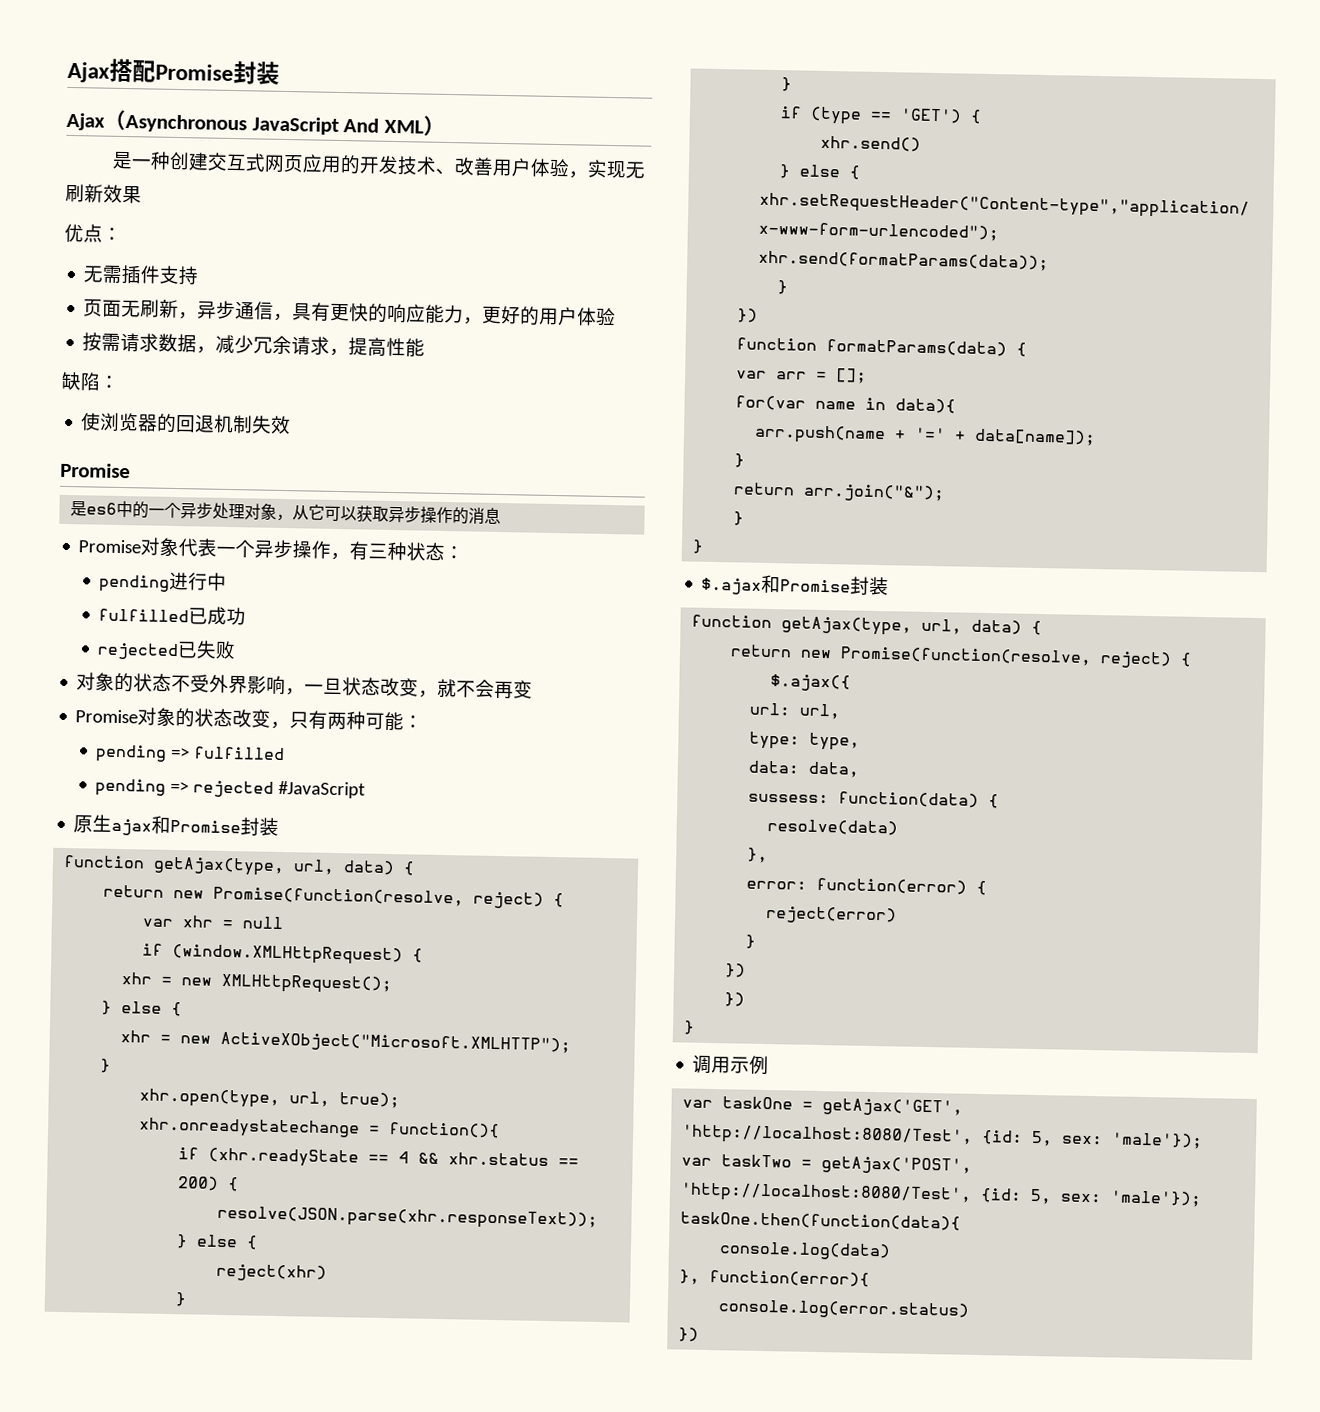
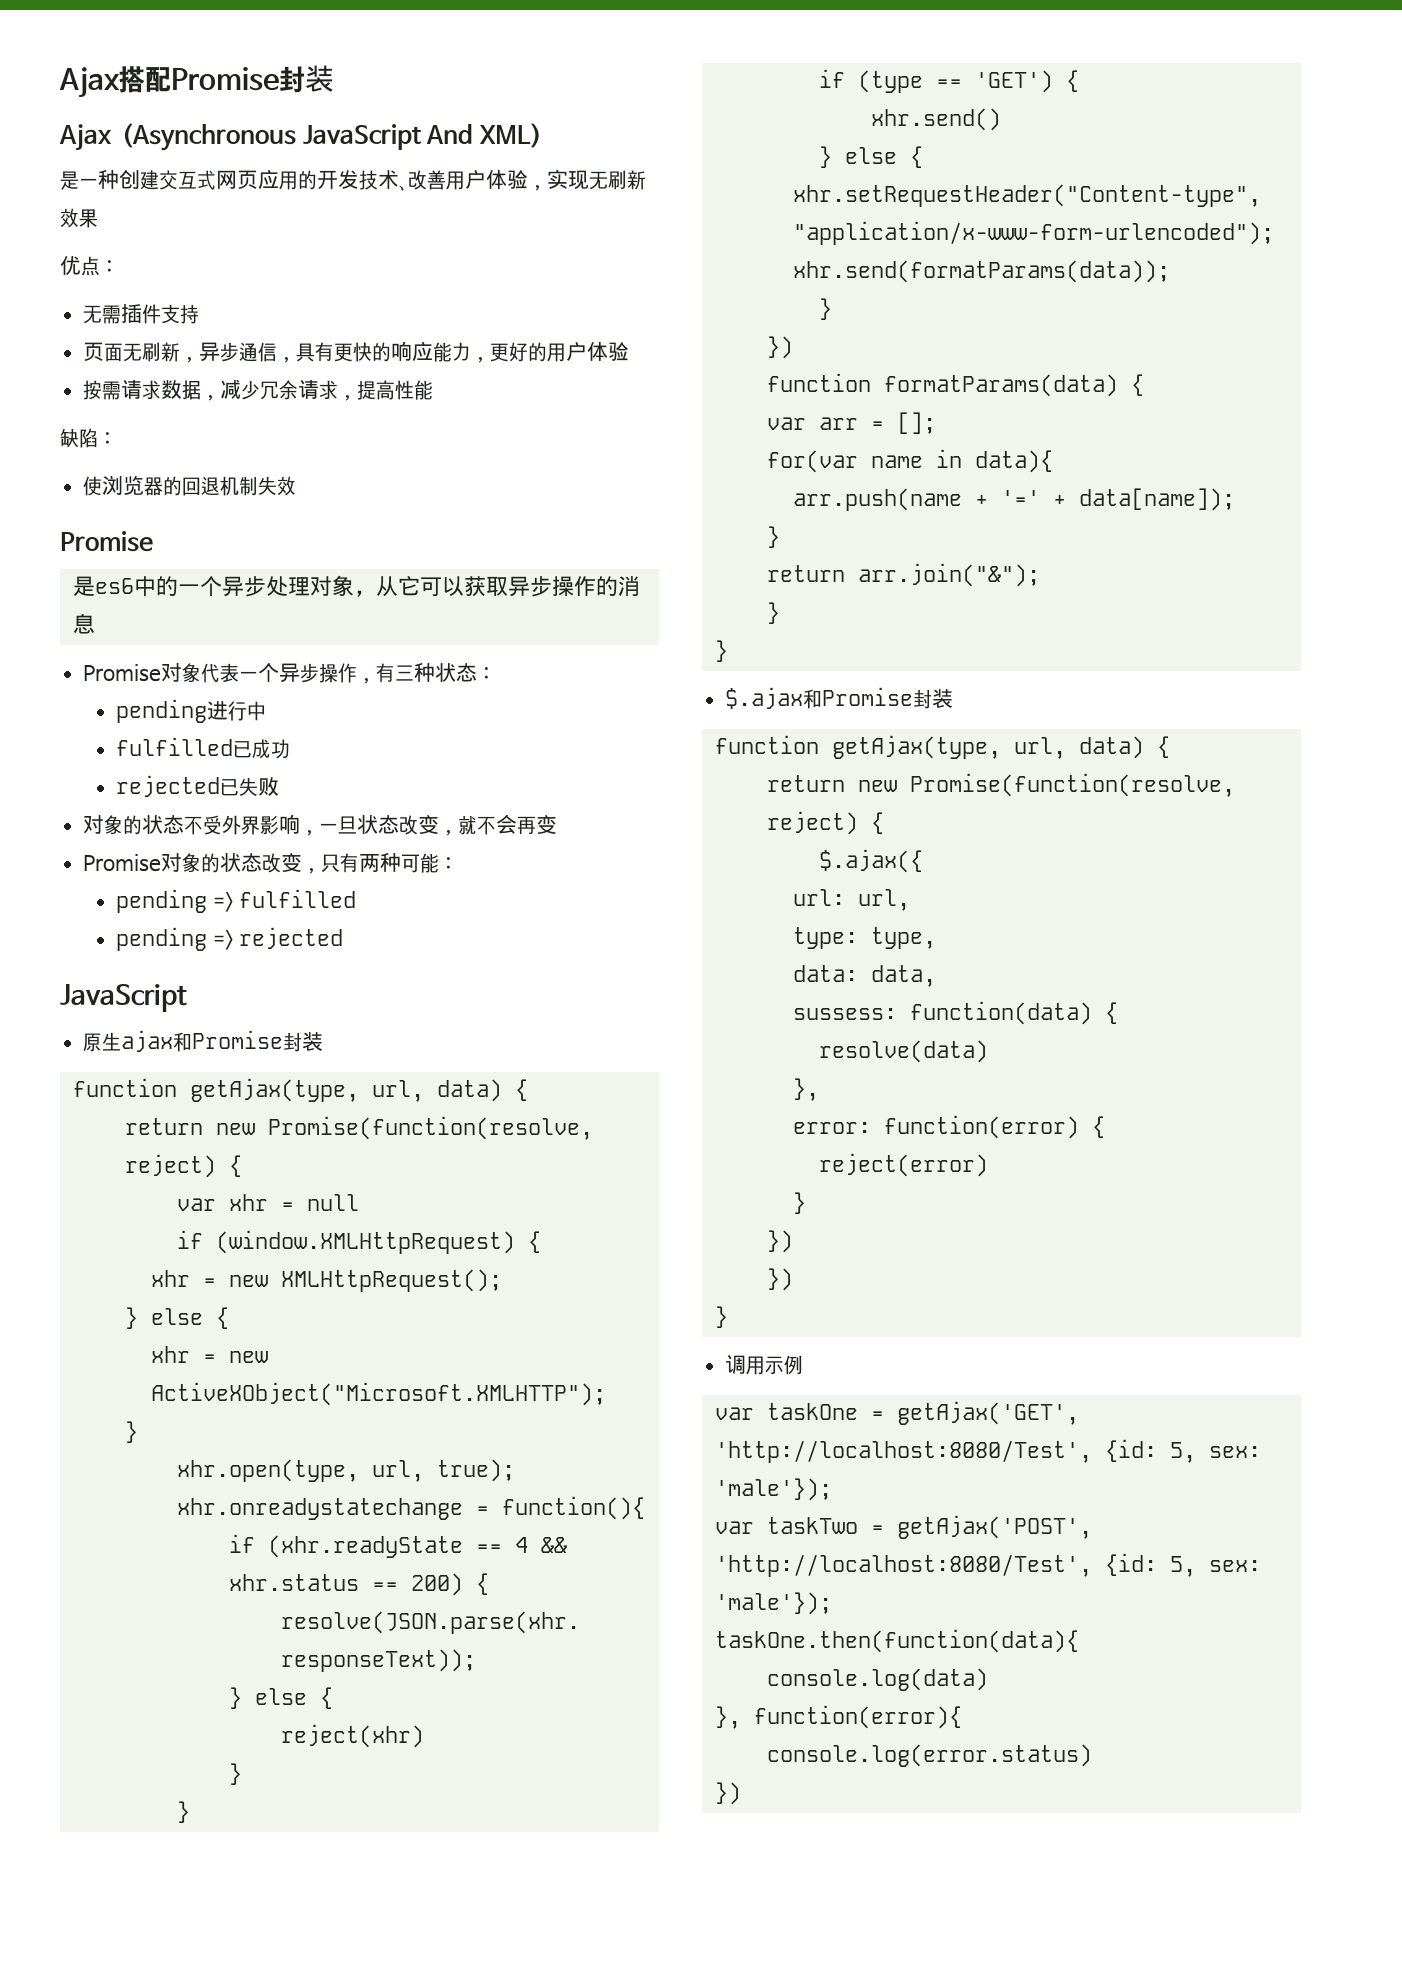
- pending => rejected #JavaScript
+ pending => rejected
+ JavaScript

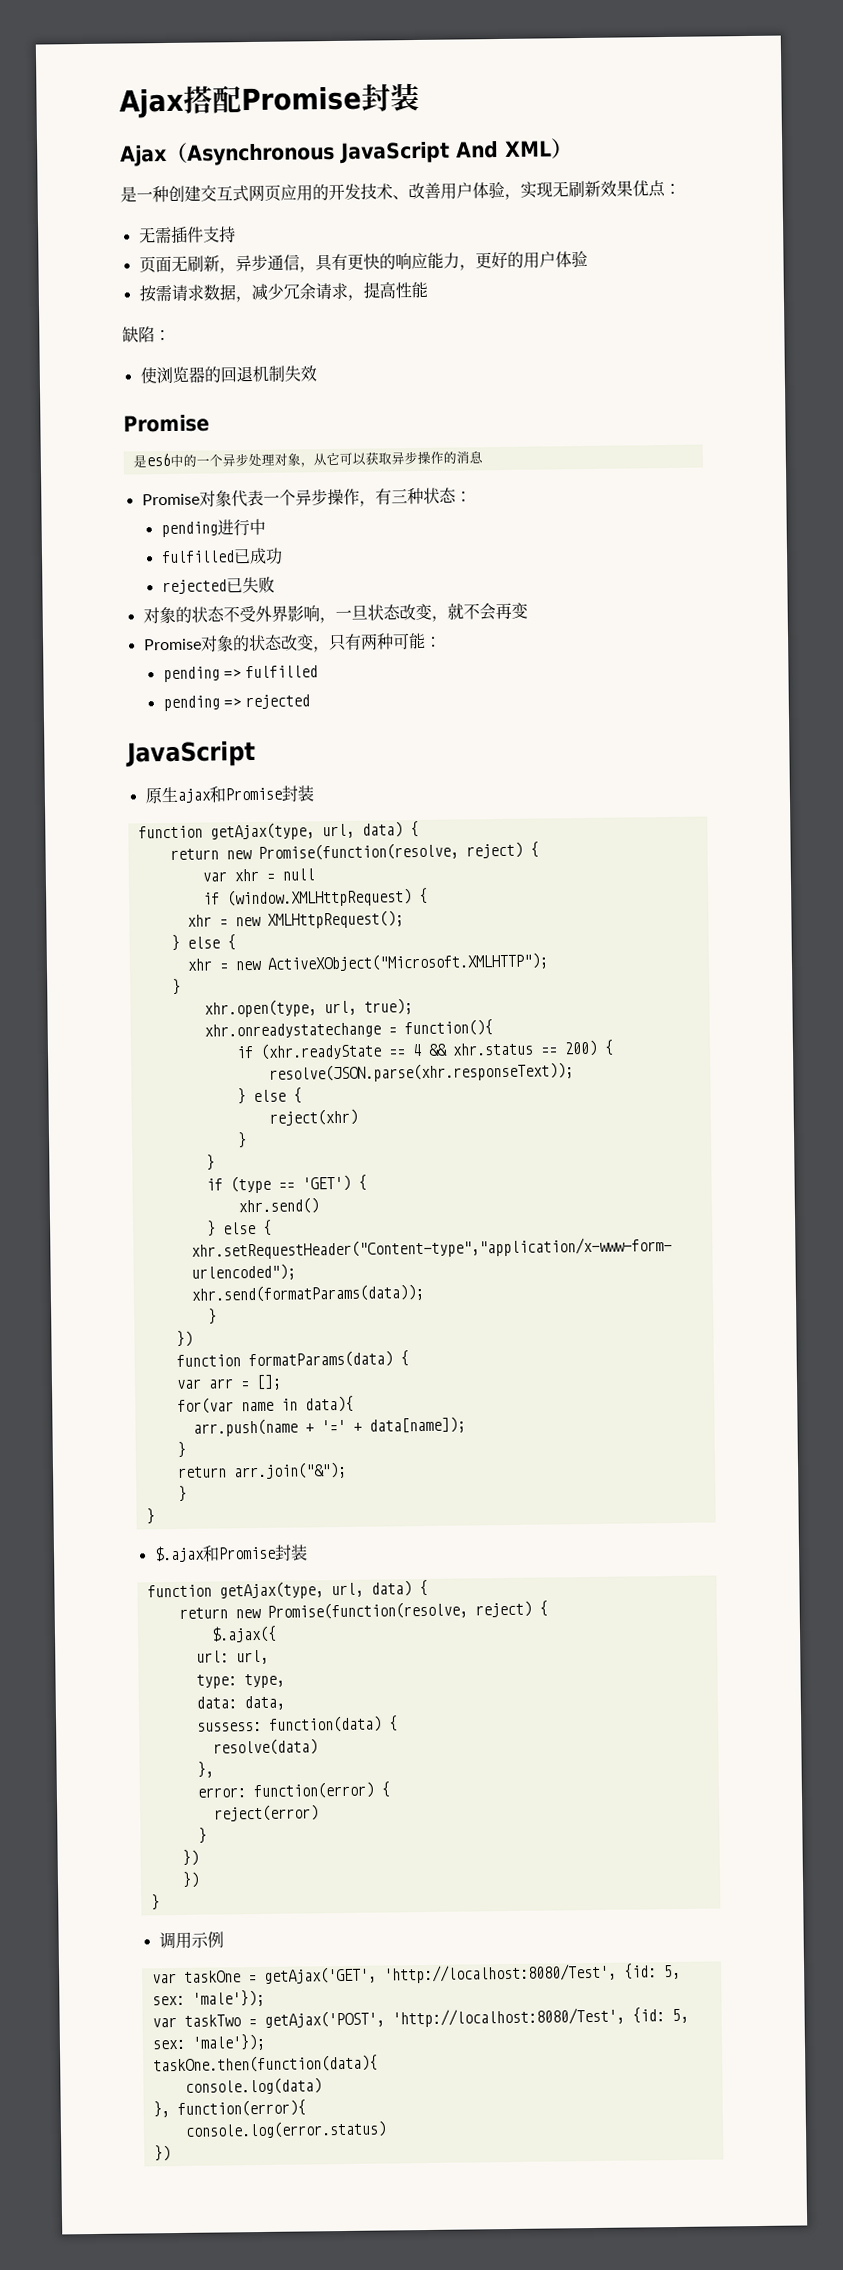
- 是一种创建交互式网页应用的开发技术、改善用户体验，实现无刷新效果
- 优点：
+ 是一种创建交互式网页应用的开发技术、改善用户体验，实现无刷新效果优点：

